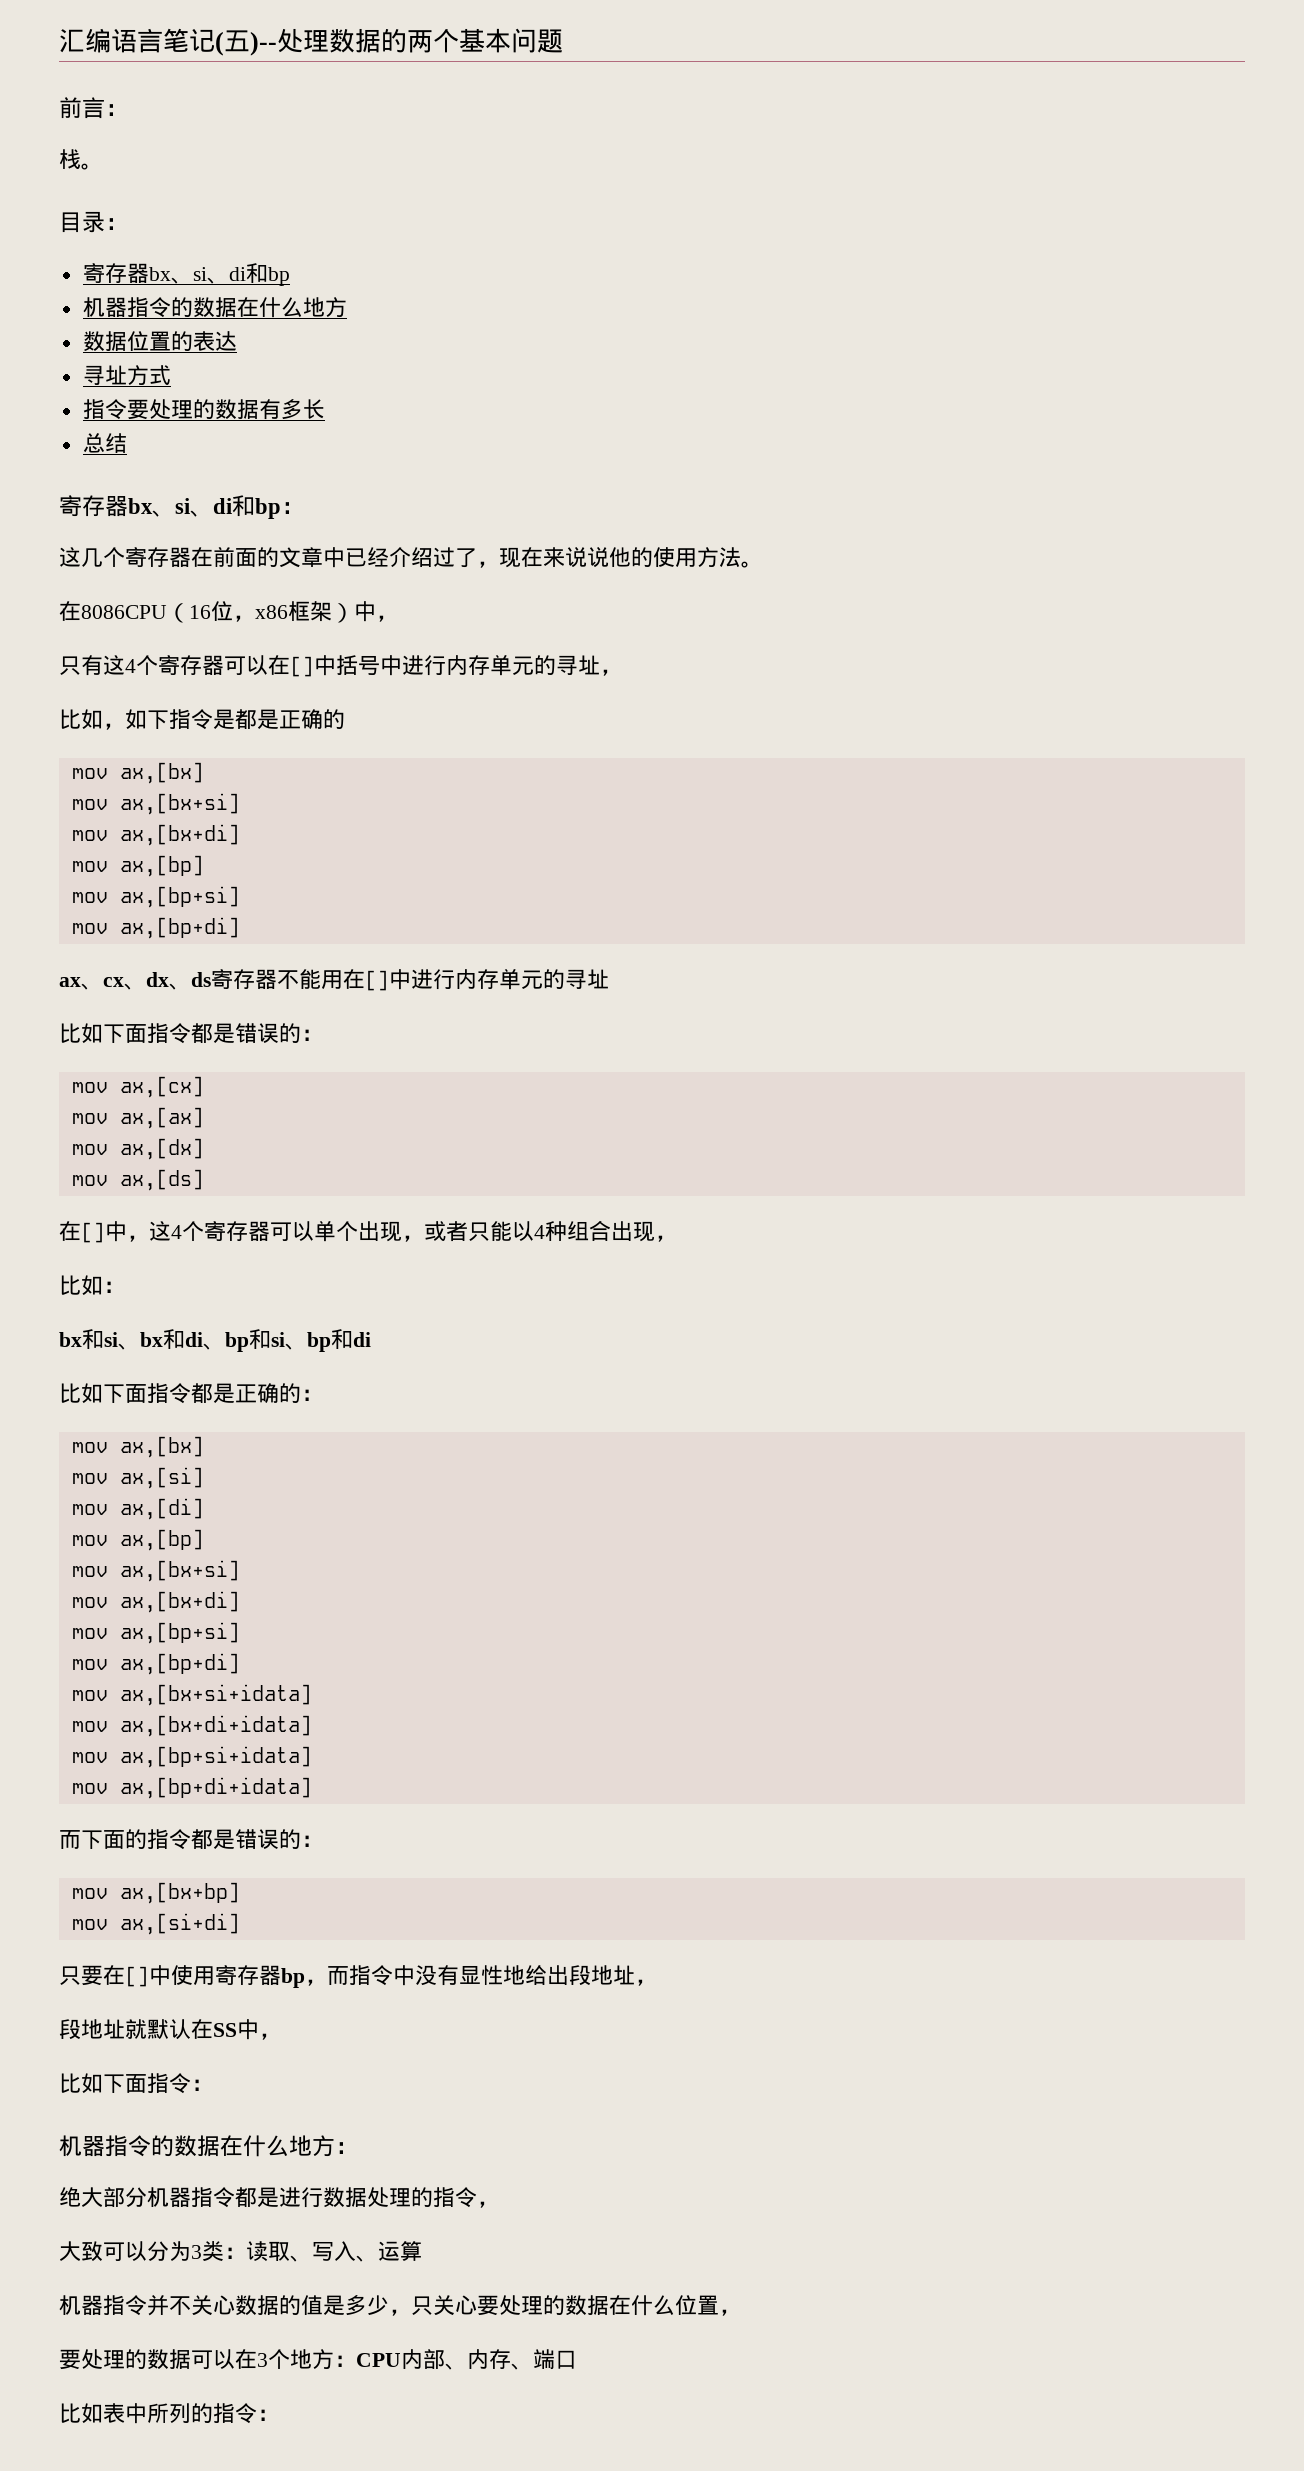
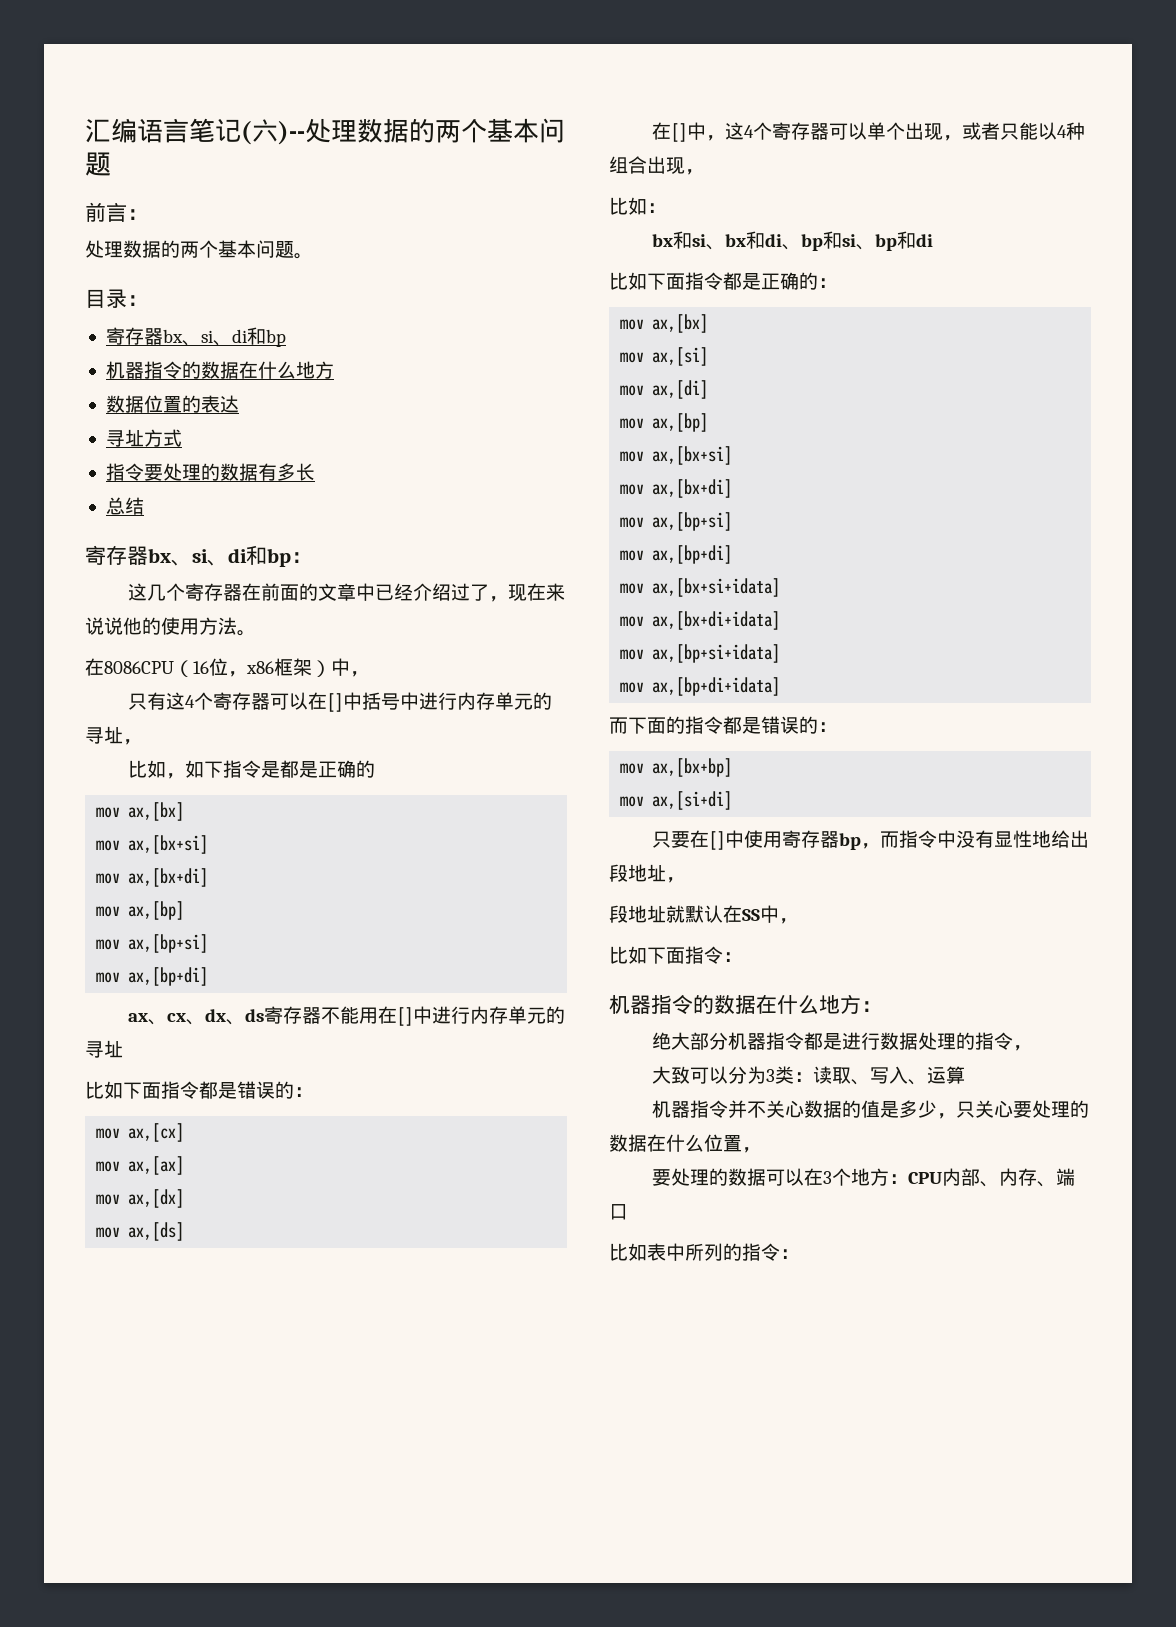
- 汇编语言笔记(五)--处理数据的两个基本问题
+ 汇编语言笔记(六)--处理数据的两个基本问题
- 栈。
+ 处理数据的两个基本问题。

